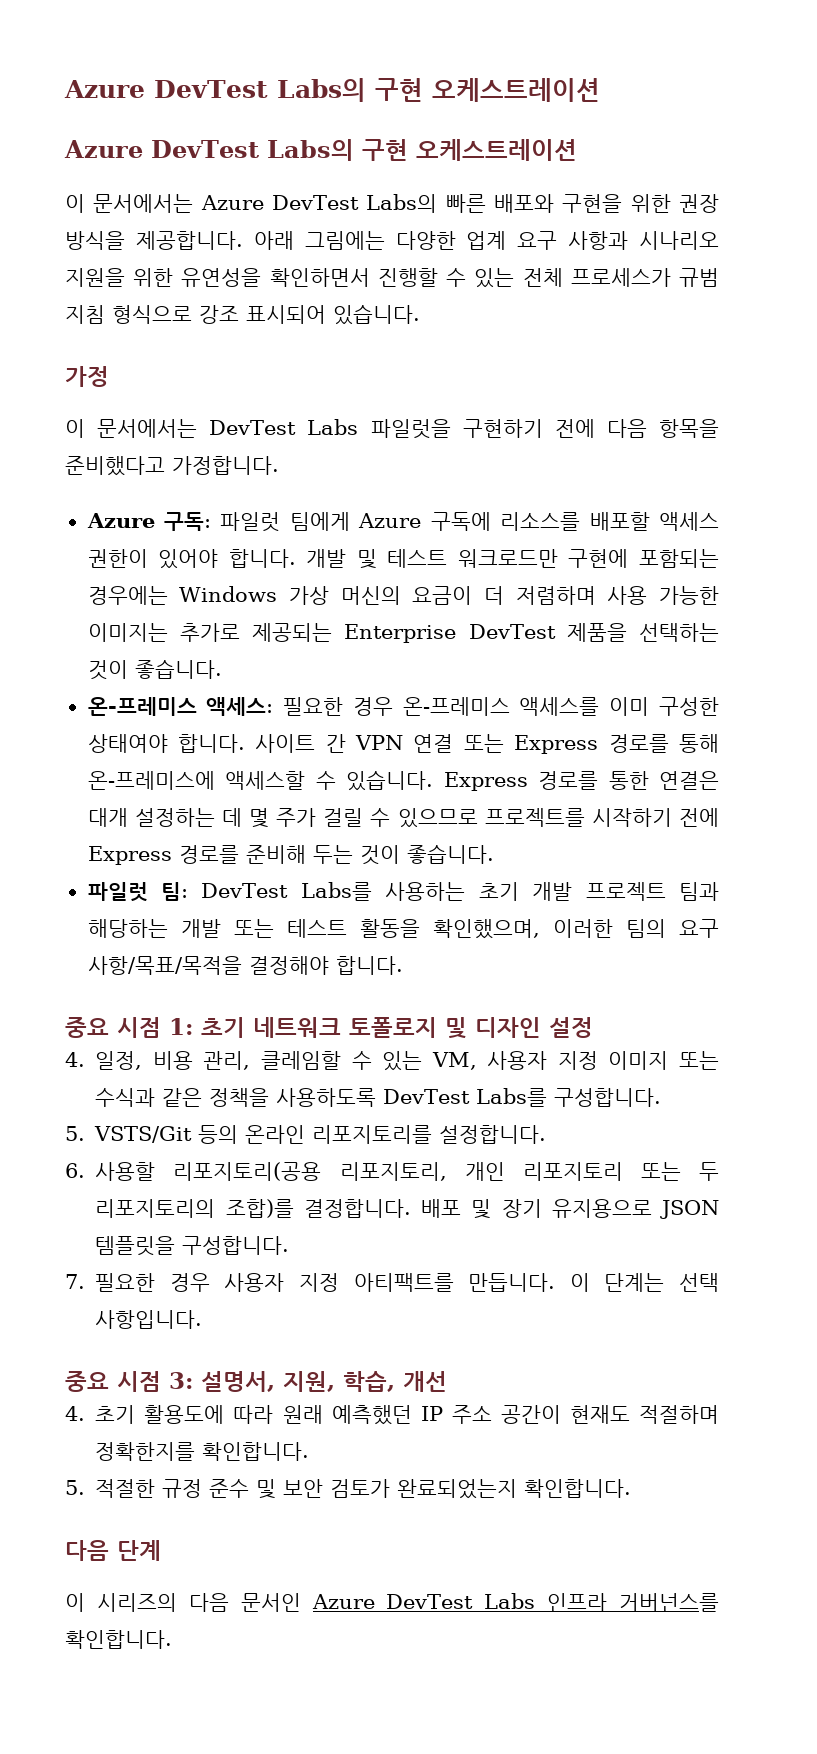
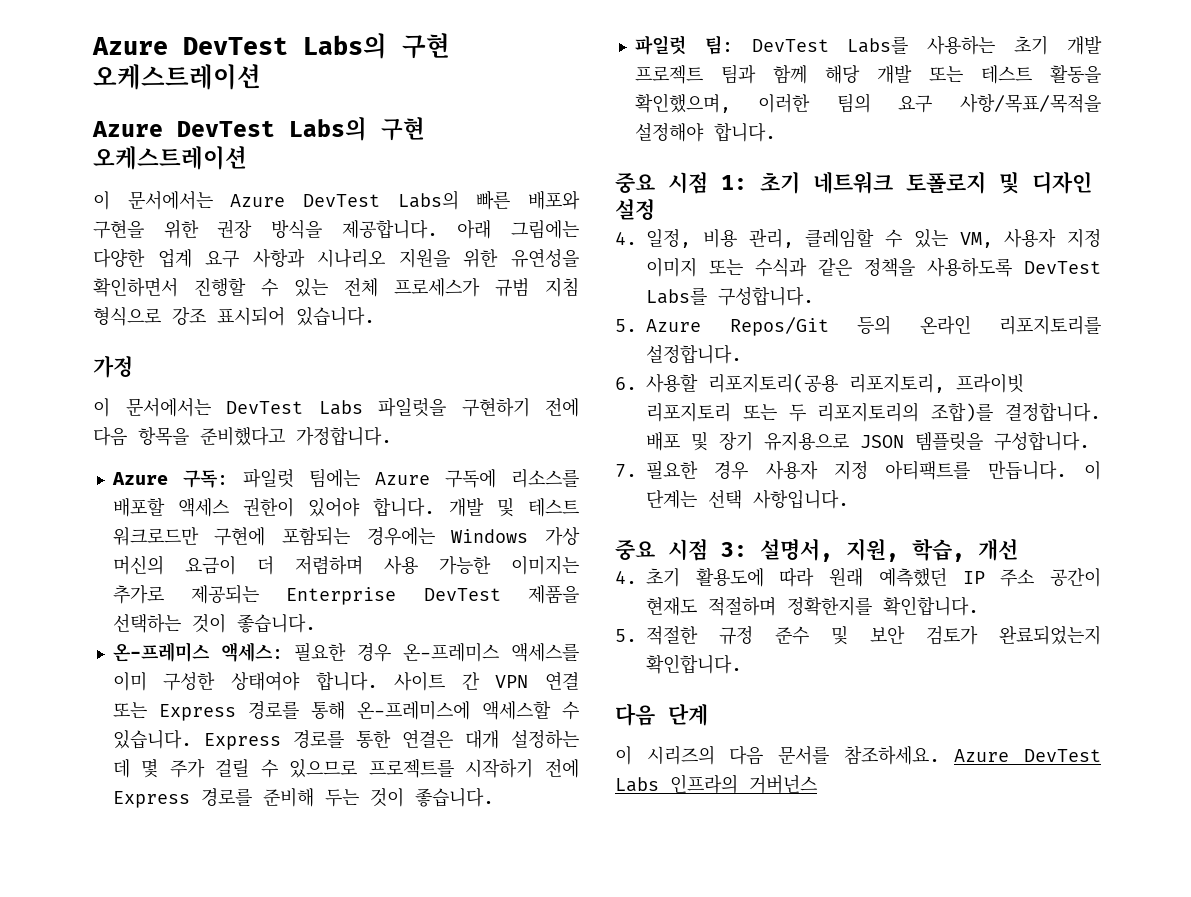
- Azure 구독: 파일럿 팀에게 Azure 구독에 리소스를 배포할 액세스 권한이 있어야 합니다.
+ Azure 구독: 파일럿 팀에는 Azure 구독에 리소스를 배포할 액세스 권한이 있어야 합니다.
- 파일럿 팀: DevTest Labs를 사용하는 초기 개발 프로젝트 팀과 해당하는 개발 또는 테스트 활동을 확인했으며, 이러한 팀의 요구 사항/목표/목적을 결정해야 합니다.
+ 파일럿 팀: DevTest Labs를 사용하는 초기 개발 프로젝트 팀과 함께 해당 개발 또는 테스트 활동을 확인했으며, 이러한 팀의 요구 사항/목표/목적을 설정해야 합니다.
- 5. VSTS/Git 등의 온라인 리포지토리를 설정합니다.
+ 5. Azure Repos/Git 등의 온라인 리포지토리를 설정합니다.
- 6. 사용할 리포지토리(공용 리포지토리, 개인 리포지토리 또는 두 리포지토리의 조합)를 결정합니다.
+ 6. 사용할 리포지토리(공용 리포지토리, 프라이빗 리포지토리 또는 두 리포지토리의 조합)를 결정합니다.
- 이 시리즈의 다음 문서인 Azure DevTest Labs 인프라 거버넌스를 확인합니다.
+ 이 시리즈의 다음 문서를 참조하세요. Azure DevTest Labs 인프라의 거버넌스

